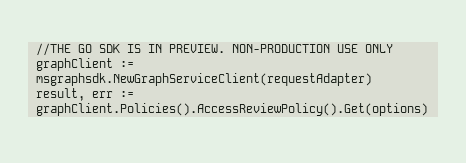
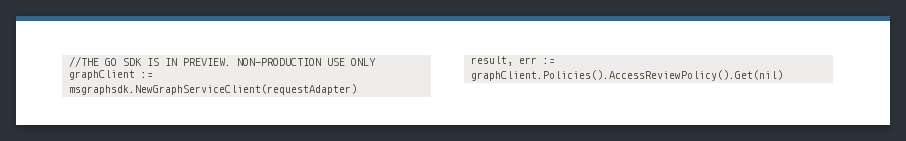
- result, err := graphClient.Policies().AccessReviewPolicy().Get(options)
+ result, err := graphClient.Policies().AccessReviewPolicy().Get(nil)

